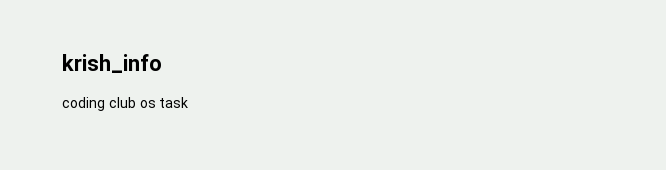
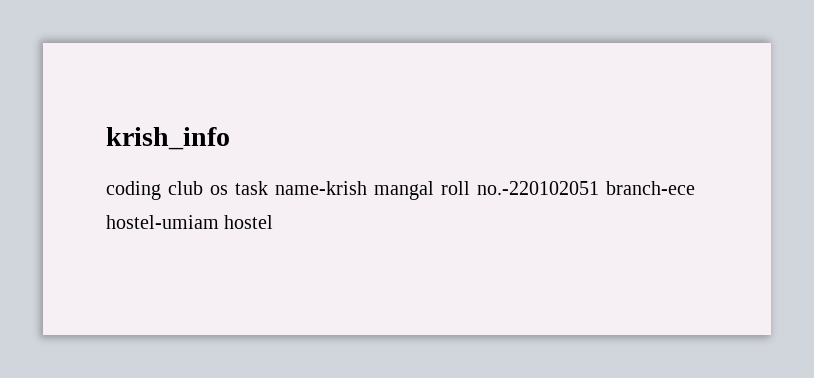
- coding club os task
+ coding club os task name-krish mangal roll no.-220102051 branch-ece hostel-umiam hostel

